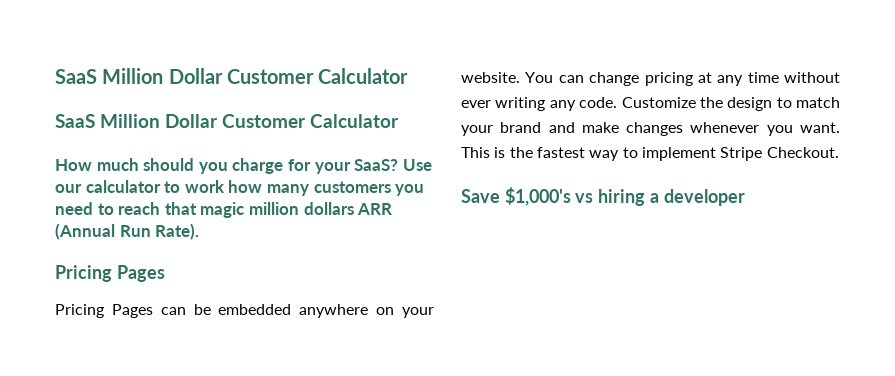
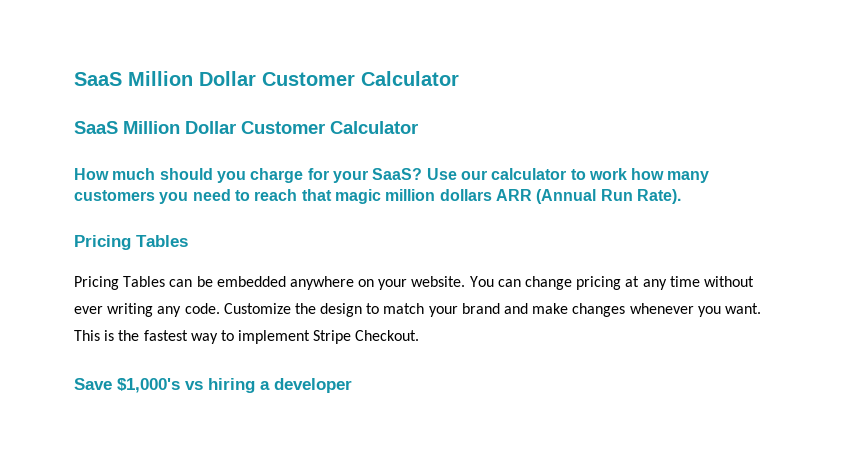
  Use our calculator to work how many customers you need to reach that magic million dollars ARR (Annual Run Rate).
- Pricing Pages
- Pricing Pages can be embedded anywhere on your website.
+ Pricing Tables
+ Pricing Tables can be embedded anywhere on your website.

